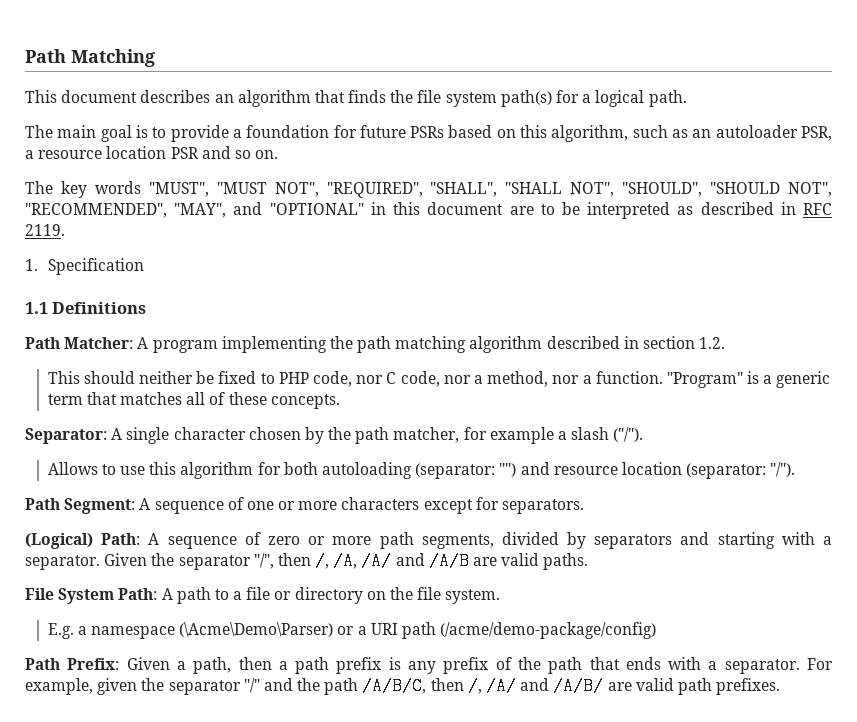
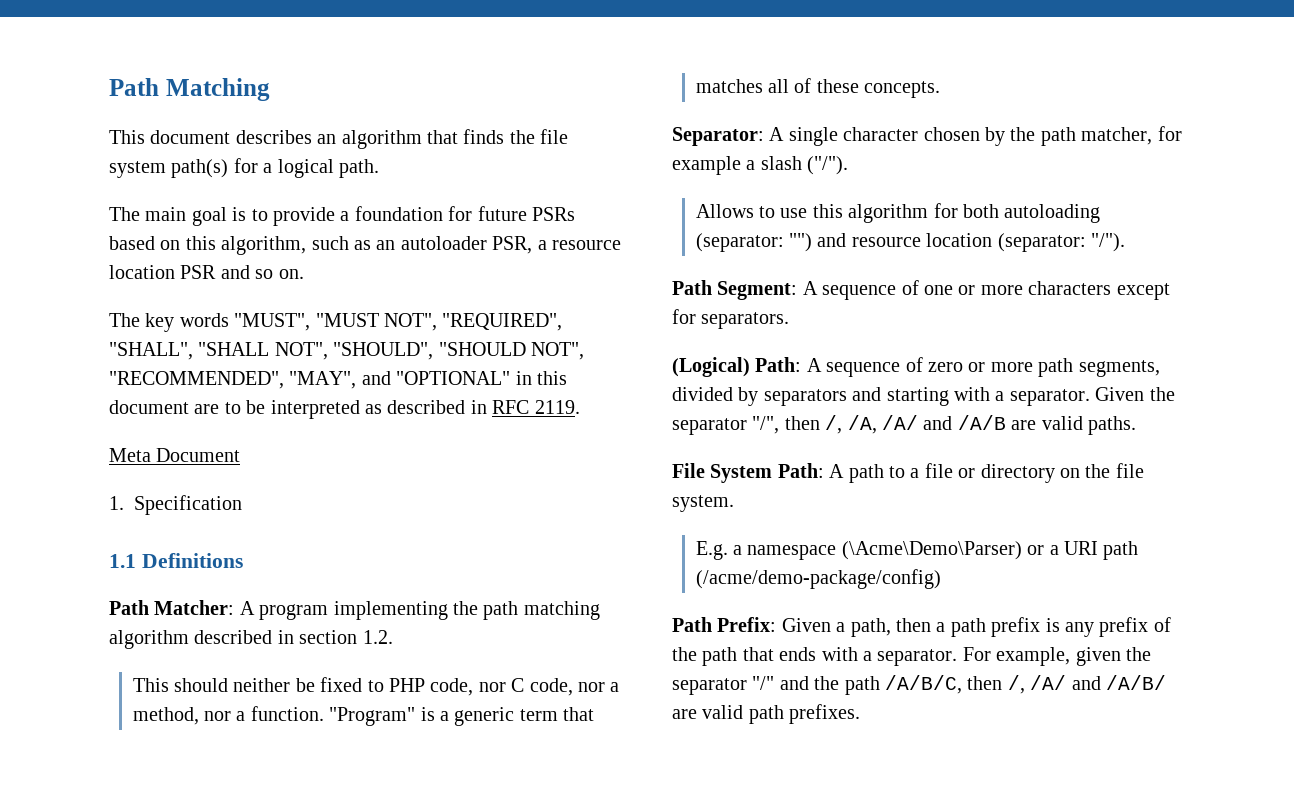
+ Meta Document

